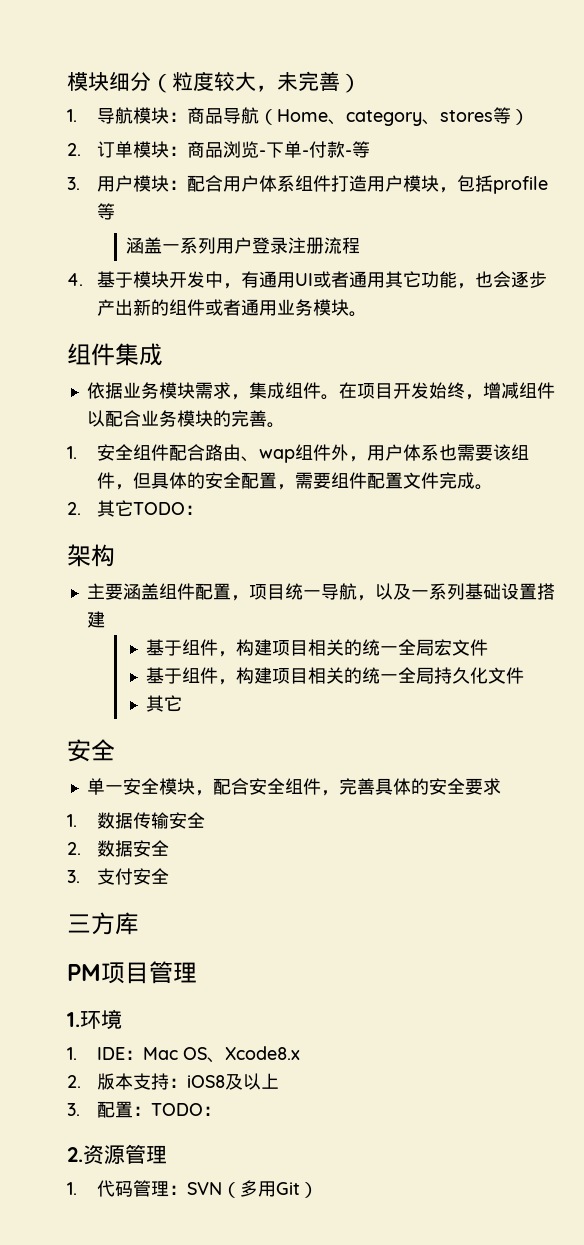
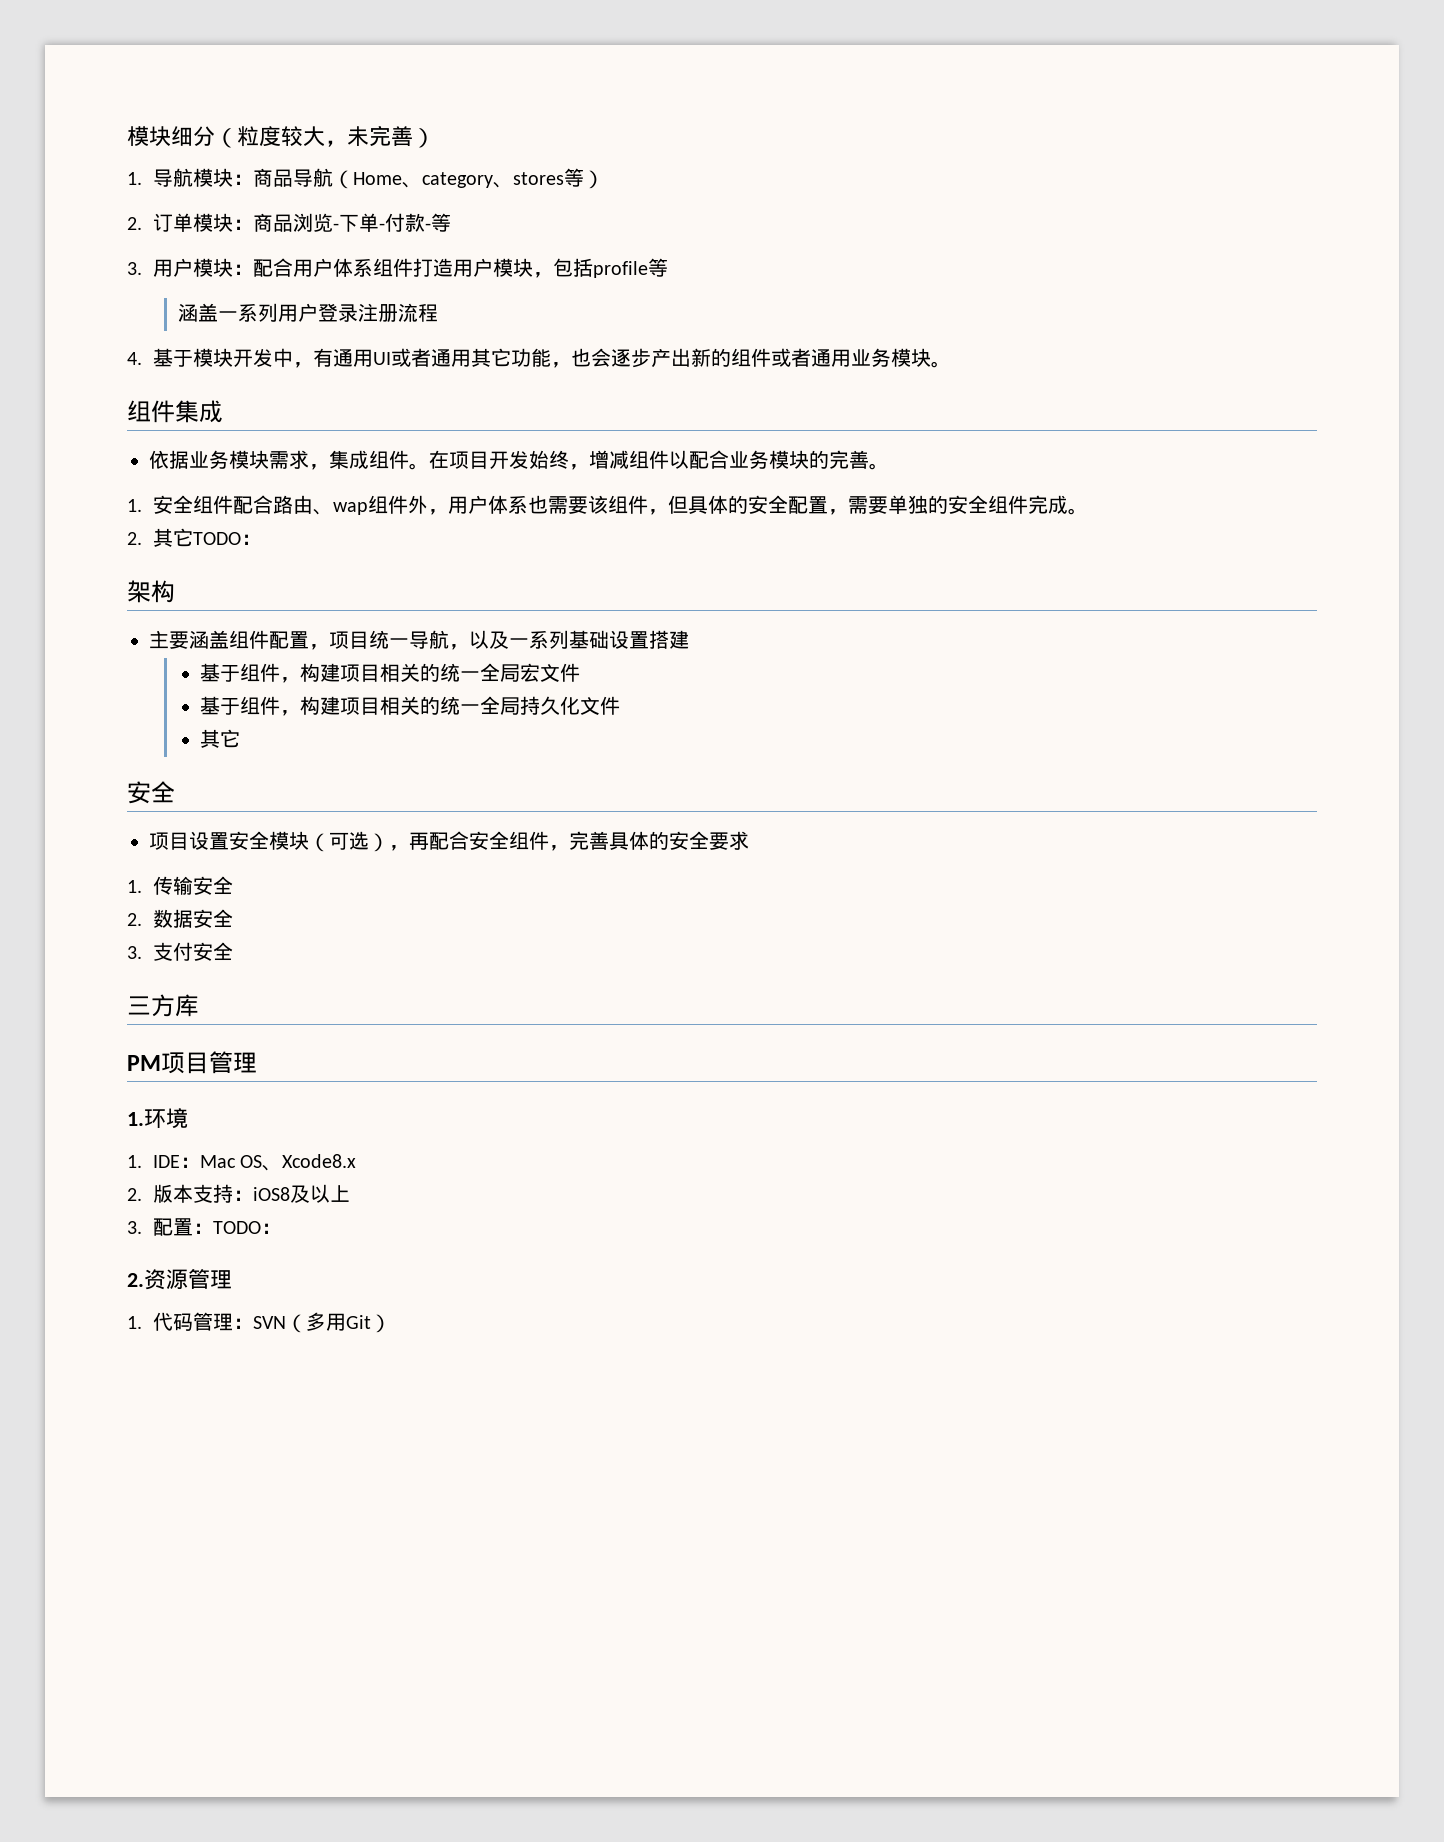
- 1.安全组件配合路由、wap组件外，用户体系也需要该组件，但具体的安全配置，需要组件配置文件完成。
+ 1.安全组件配合路由、wap组件外，用户体系也需要该组件，但具体的安全配置，需要单独的安全组件完成。
- 单一安全模块，配合安全组件，完善具体的安全要求
+ 项目设置安全模块（可选），再配合安全组件，完善具体的安全要求
- 1.数据传输安全
+ 1.传输安全

